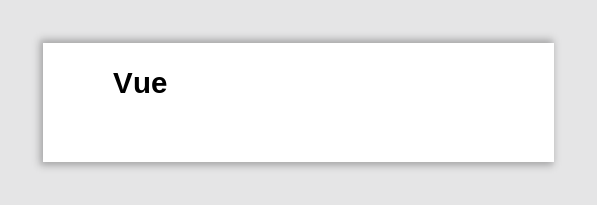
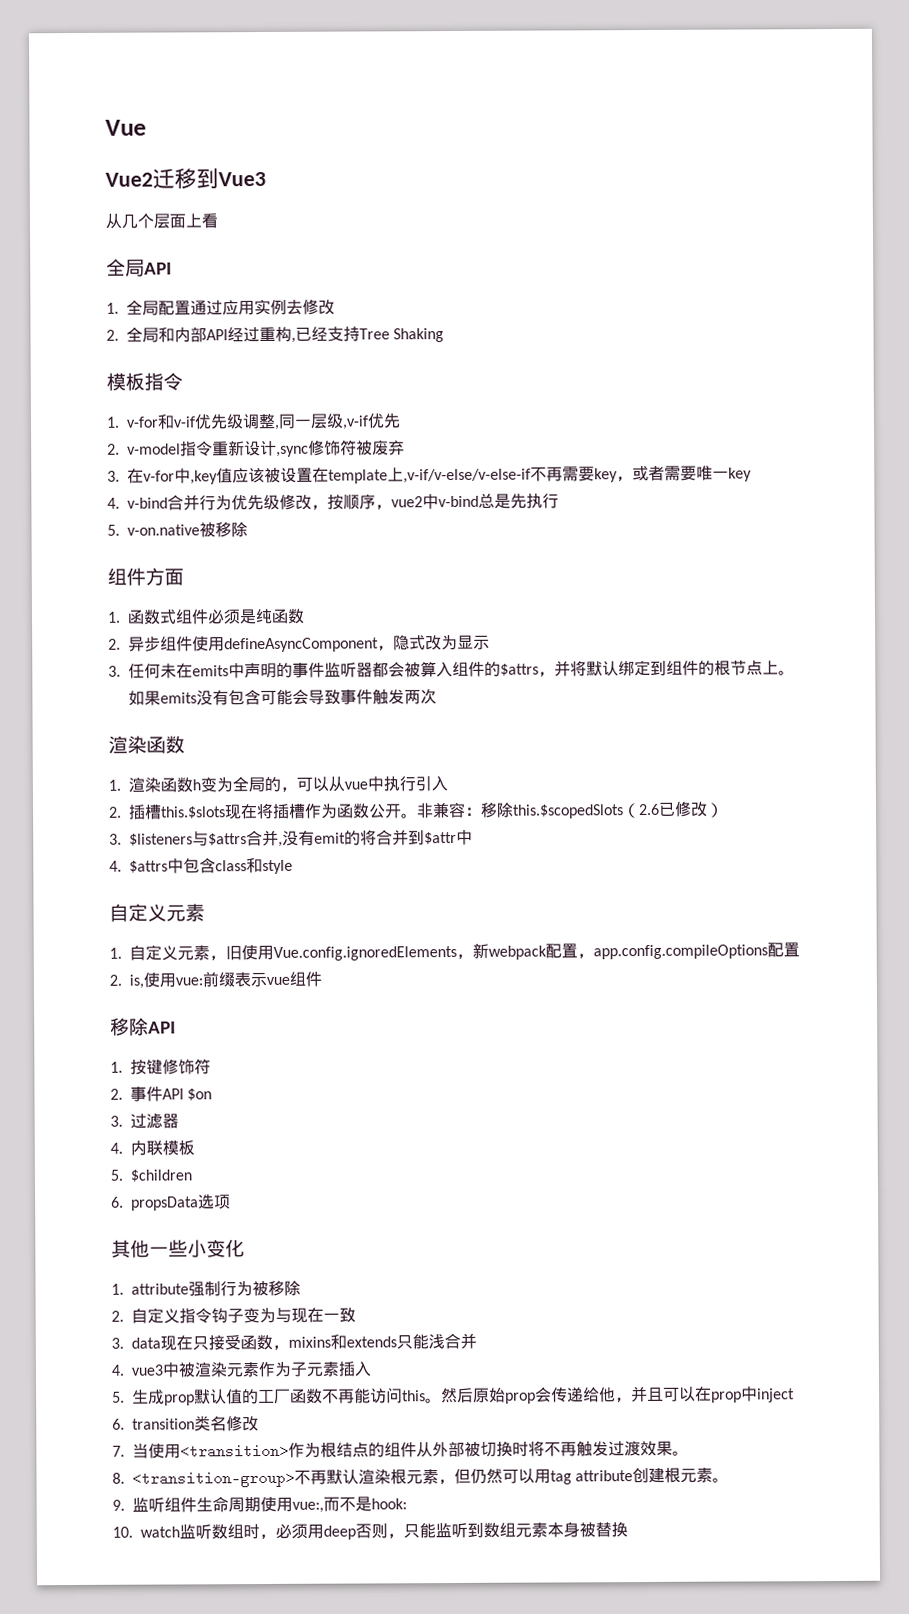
+ Vue2迁移到Vue3
+ 从几个层面上看
+ 全局API
+ 1.全局配置通过应用实例去修改
+ 2.全局和内部API经过重构,已经支持Tree Shaking
+ 模板指令
+ 1. v-for和v-if优先级调整,同一层级,v-if优先
+ 2. v-model指令重新设计,sync修饰符被废弃
+ 3.在v-for中,key值应该被设置在template上,v-if/v-else/v-else-if不再需要key，或者需要唯一key
+ 4. v-bind合并行为优先级修改，按顺序，vue2中v-bind总是先执行
+ 5. v-on.native被移除
+ 组件方面
+ 1.函数式组件必须是纯函数
+ 2.异步组件使用defineAsyncComponent，隐式改为显示
+ 3.任何未在emits中声明的事件监听器都会被算入组件的$attrs，并将默认绑定到组件的根节点上。如果emits没有包含可能会导致事件触发两次
+ 渲染函数
+ 1.渲染函数h变为全局的，可以从vue中执行引入
+ 2.插槽this.$slots现在将插槽作为函数公开。非兼容：移除this.$scopedSlots（2.6已修改）
+ 3. $listeners与$attrs合并,没有emit的将合并到$attr中
+ 4. $attrs中包含class和style
+ 自定义元素
+ 1.自定义元素，旧使用Vue.config.ignoredElements，新webpack配置，app.config.compileOptions配置
+ 2. is,使用vue:前缀表示vue组件
+ 移除API
+ 1.按键修饰符
+ 2.事件API $on
+ 3.过滤器
+ 4.内联模板
+ 5. $children
+ 6. propsData选项
+ 其他一些小变化
+ 1. attribute强制行为被移除
+ 2.自定义指令钩子变为与现在一致
+ 3. data现在只接受函数，mixins和extends只能浅合并
+ 4. vue3中被渲染元素作为子元素插入
+ 5.生成prop默认值的工厂函数不再能访问this。然后原始prop会传递给他，并且可以在prop中inject
+ 6. transition类名修改
+ 7.当使用<transition>作为根结点的组件从外部被切换时将不再触发过渡效果。
+ 8. <transition-group>不再默认渲染根元素，但仍然可以用tag attribute创建根元素。
+ 9.监听组件生命周期使用vue:,而不是hook:
+ 10. watch监听数组时，必须用deep否则，只能监听到数组元素本身被替换

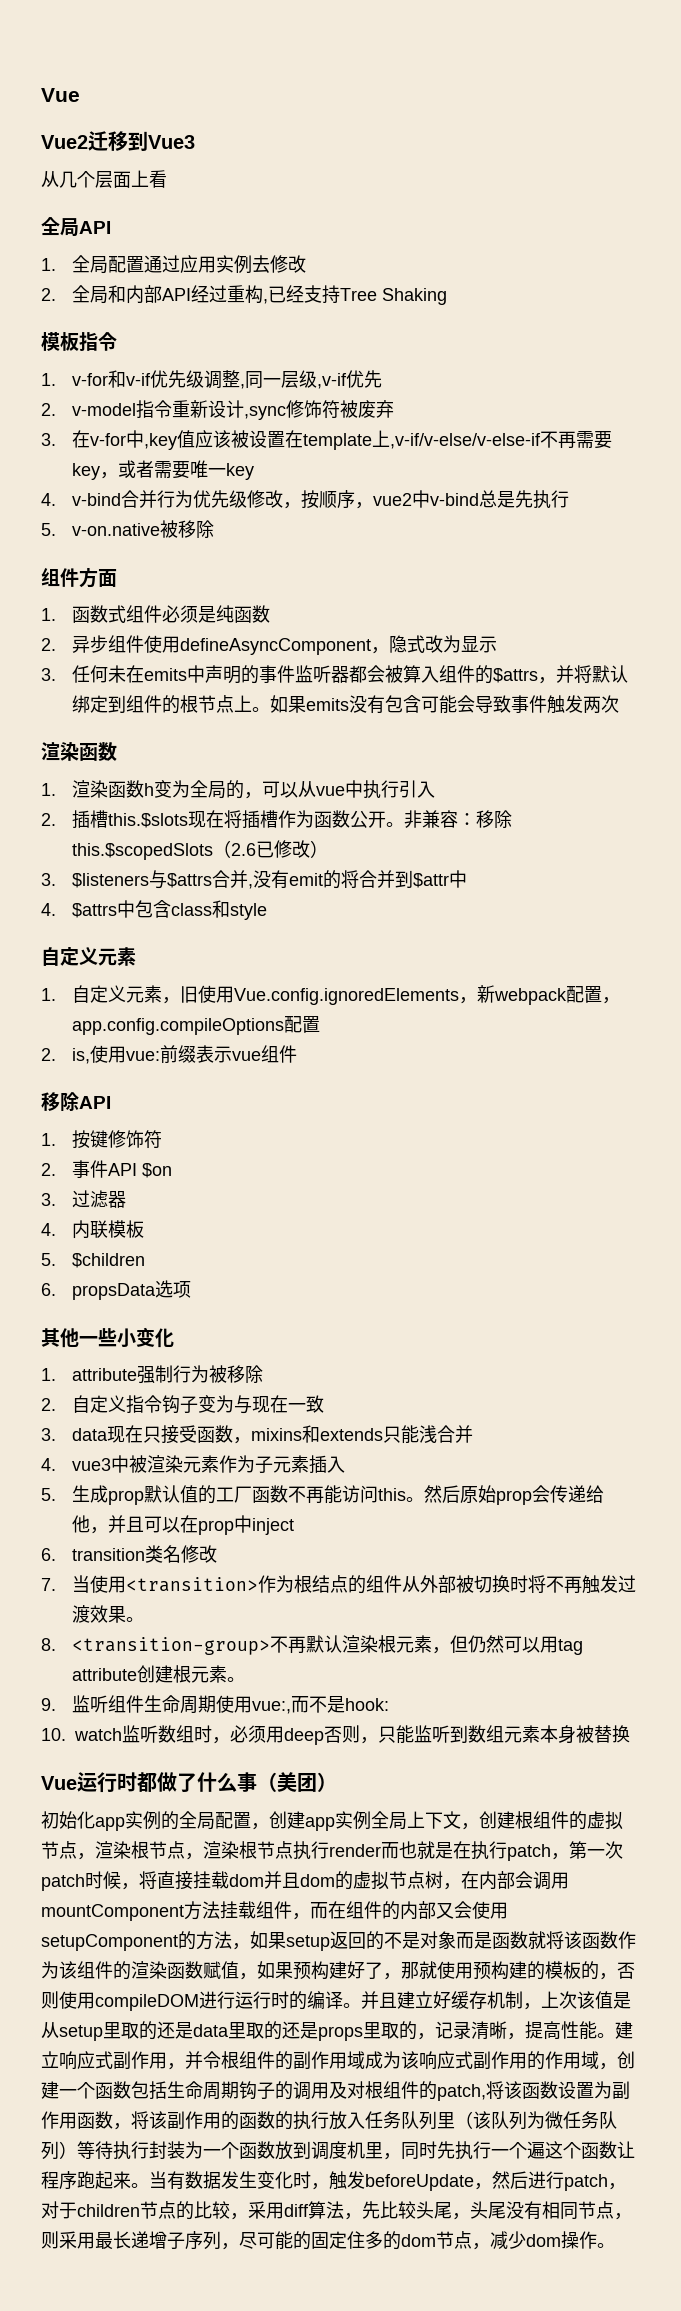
+ Vue运行时都做了什么事（美团）
+ 初始化app实例的全局配置，创建app实例全局上下文，创建根组件的虚拟节点，渲染根节点，渲染根节点执行render而也就是在执行patch，第一次patch时候，将直接挂载dom并且dom的虚拟节点树，在内部会调用mountComponent方法挂载组件，而在组件的内部又会使用setupComponent的方法，如果setup返回的不是对象而是函数就将该函数作为该组件的渲染函数赋值，如果预构建好了，那就使用预构建的模板的，否则使用compileDOM进行运行时的编译。并且建立好缓存机制，上次该值是从setup里取的还是data里取的还是props里取的，记录清晰，提高性能。建立响应式副作用，并令根组件的副作用域成为该响应式副作用的作用域，创建一个函数包括生命周期钩子的调用及对根组件的patch,将该函数设置为副作用函数，将该副作用的函数的执行放入任务队列里（该队列为微任务队列）等待执行封装为一个函数放到调度机里，同时先执行一个遍这个函数让程序跑起来。当有数据发生变化时，触发beforeUpdate，然后进行patch，对于children节点的比较，采用diff算法，先比较头尾，头尾没有相同节点，则采用最长递增子序列，尽可能的固定住多的dom节点，减少dom操作。

